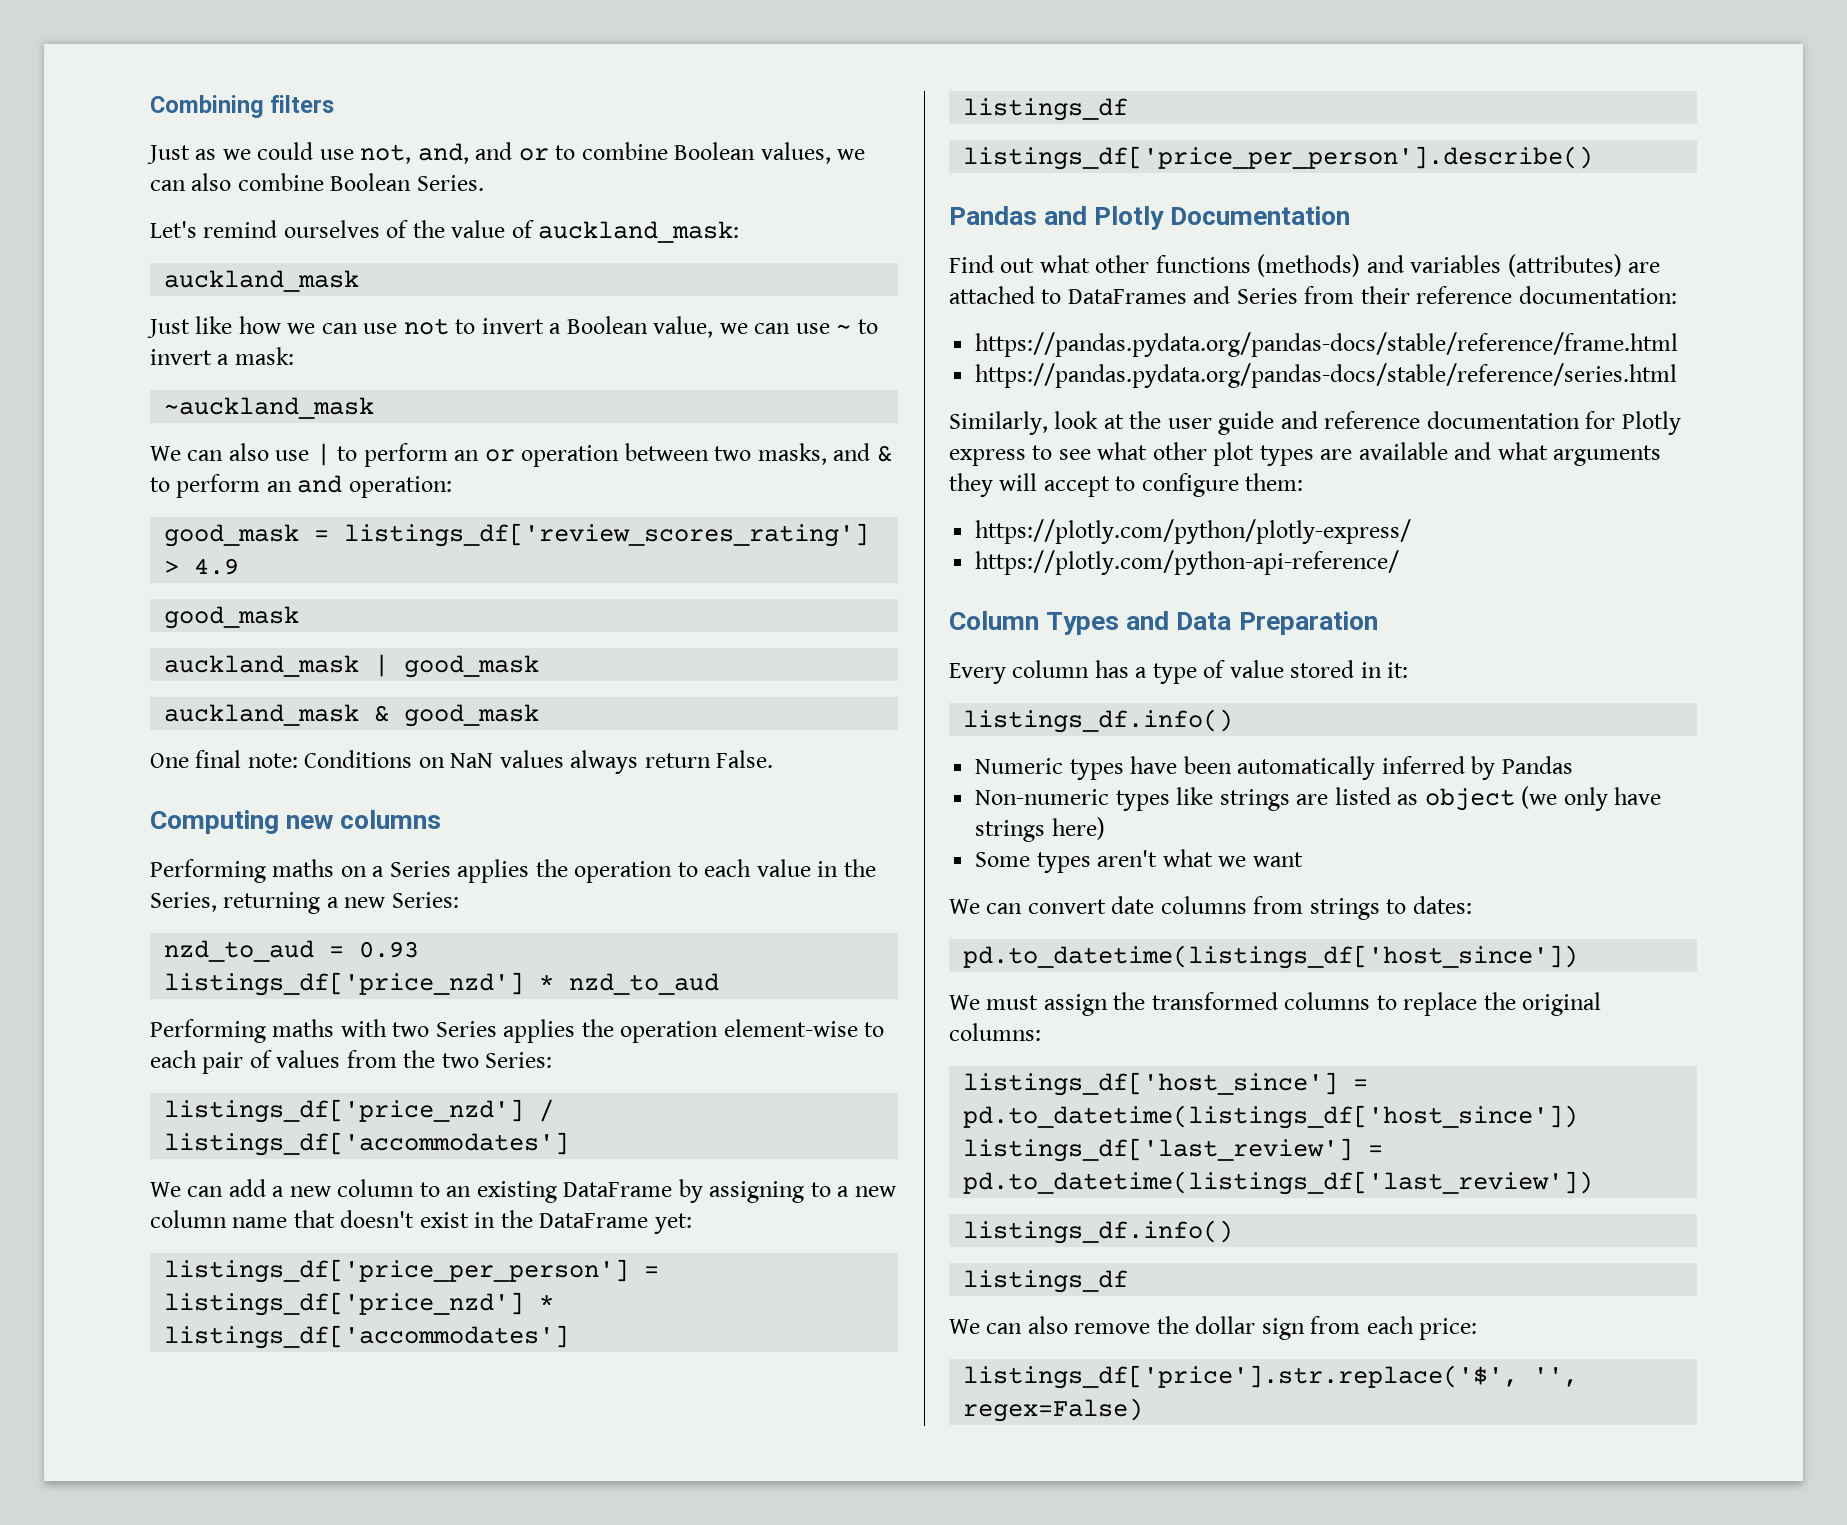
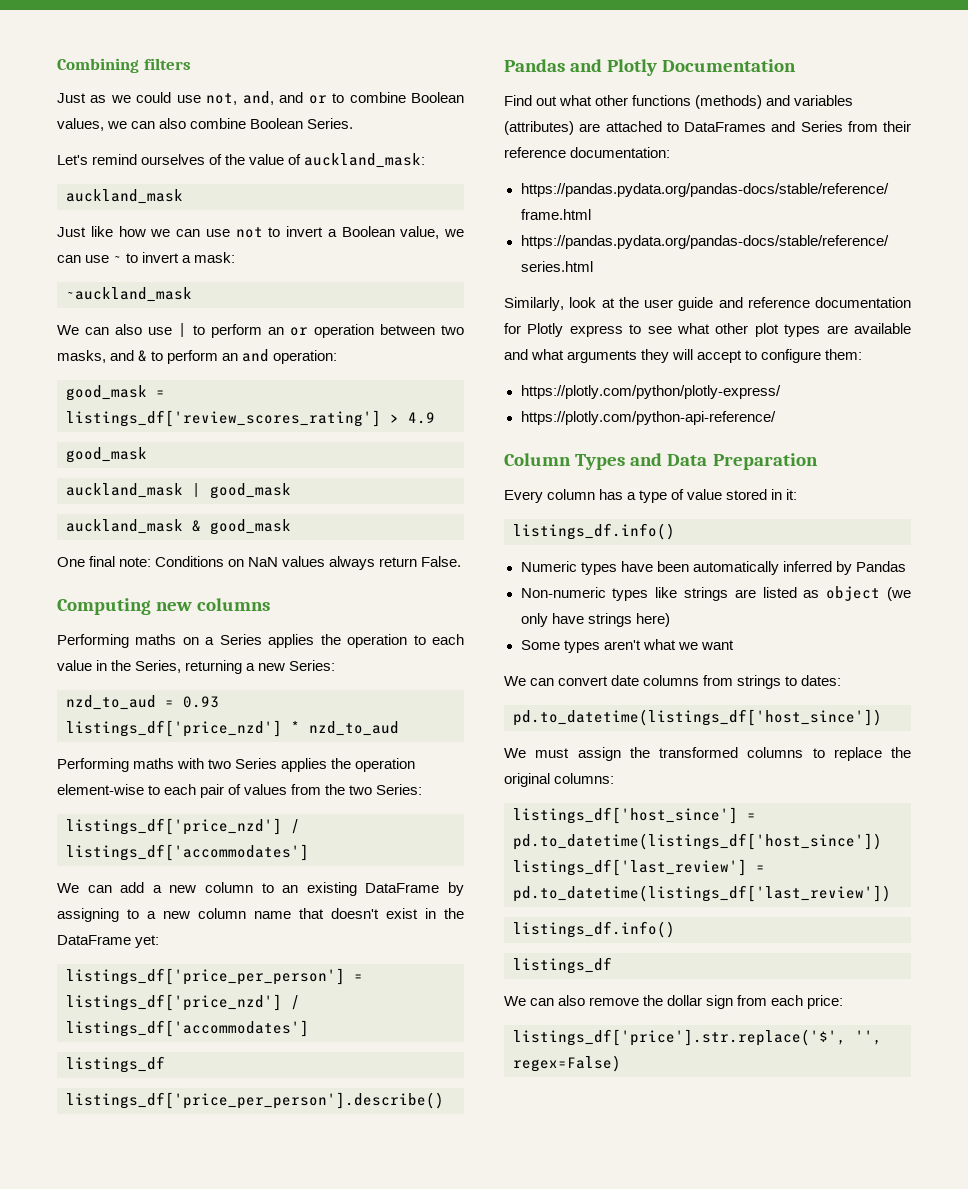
- listings_df['price_per_person'] = listings_df['price_nzd'] * listings_df['accommodates']
+ listings_df['price_per_person'] = listings_df['price_nzd'] / listings_df['accommodates']

